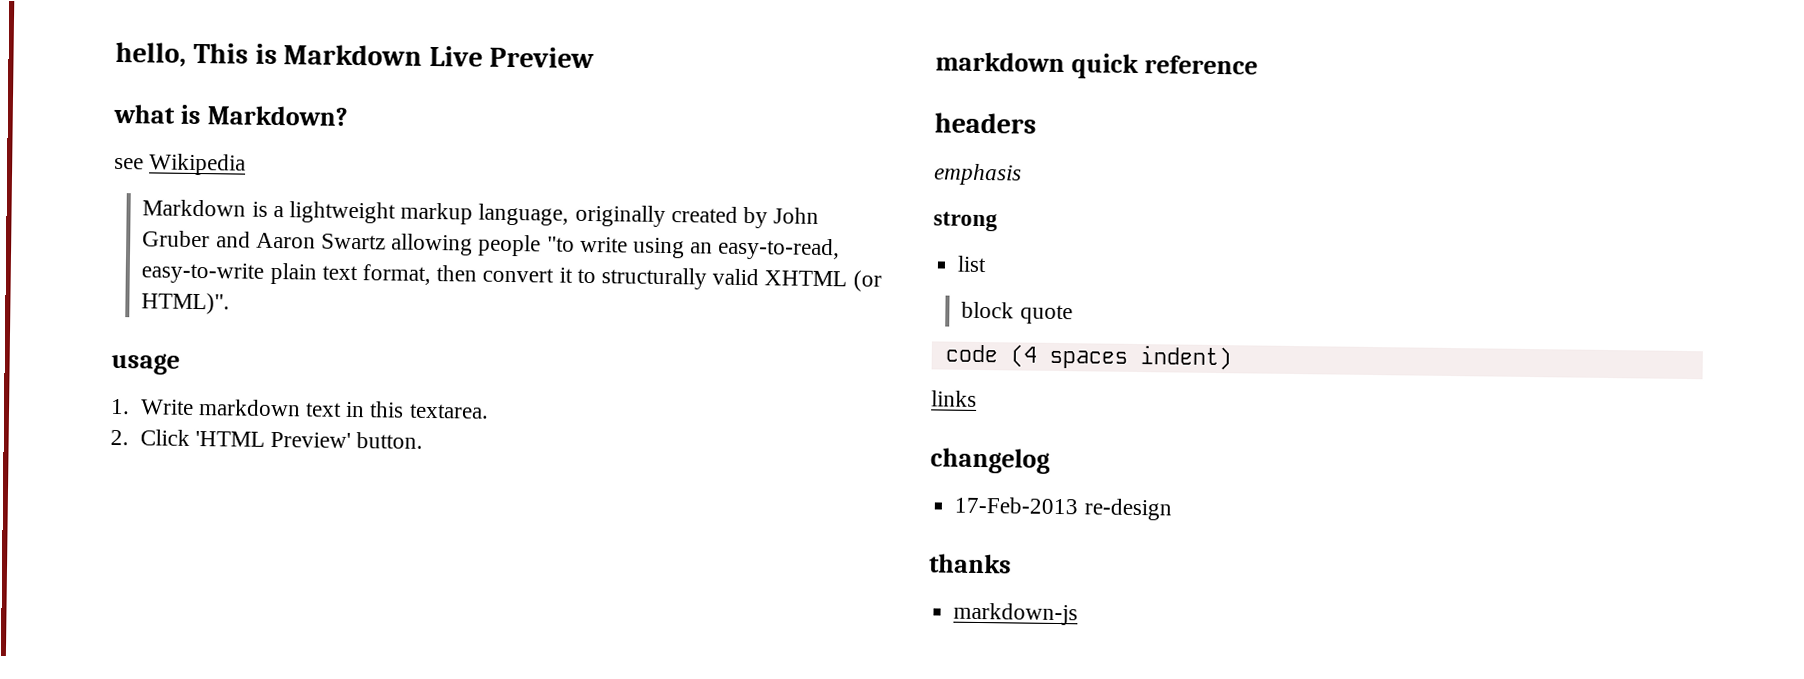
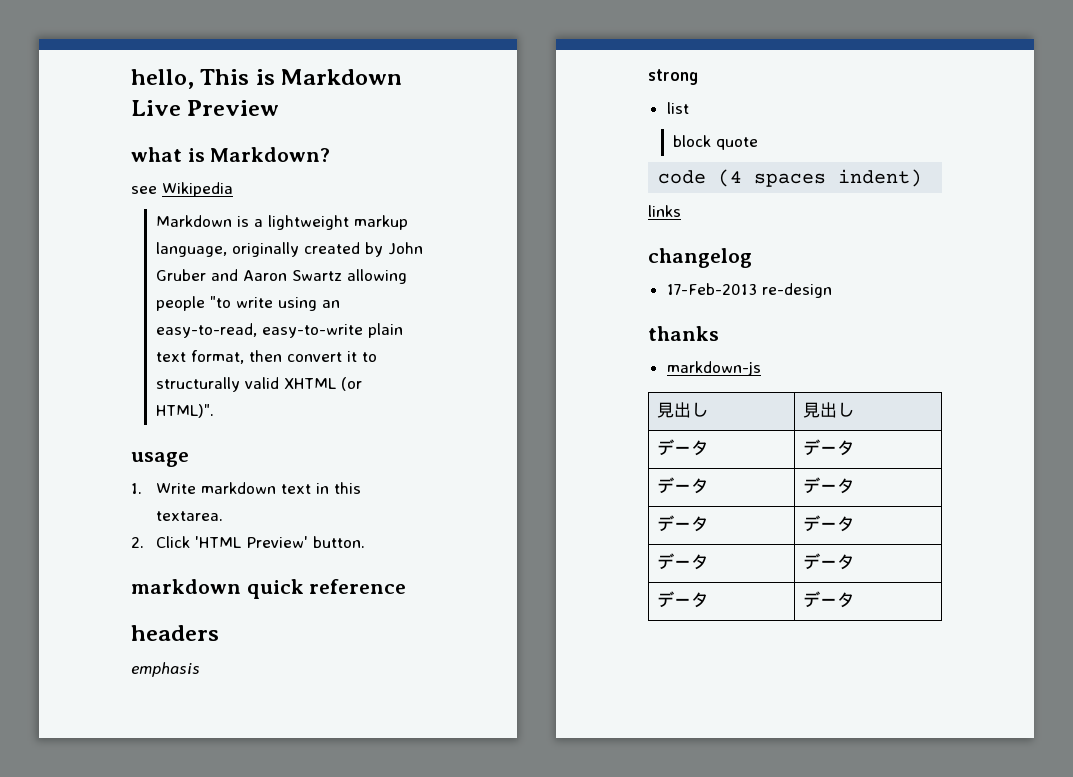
+ 見出し | 見出し
+ データ | データ
+ データ | データ
+ データ | データ
+ データ | データ
+ データ | データ

